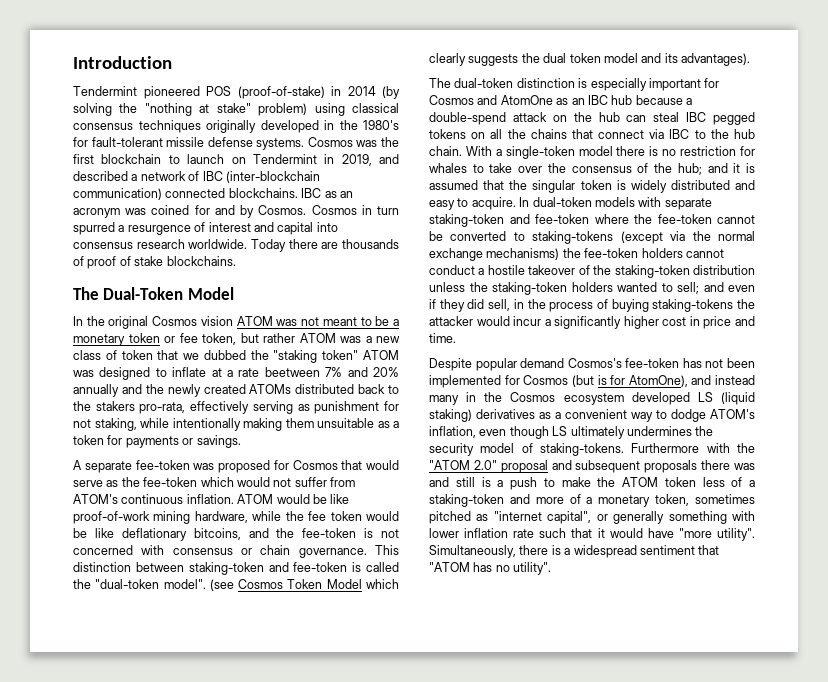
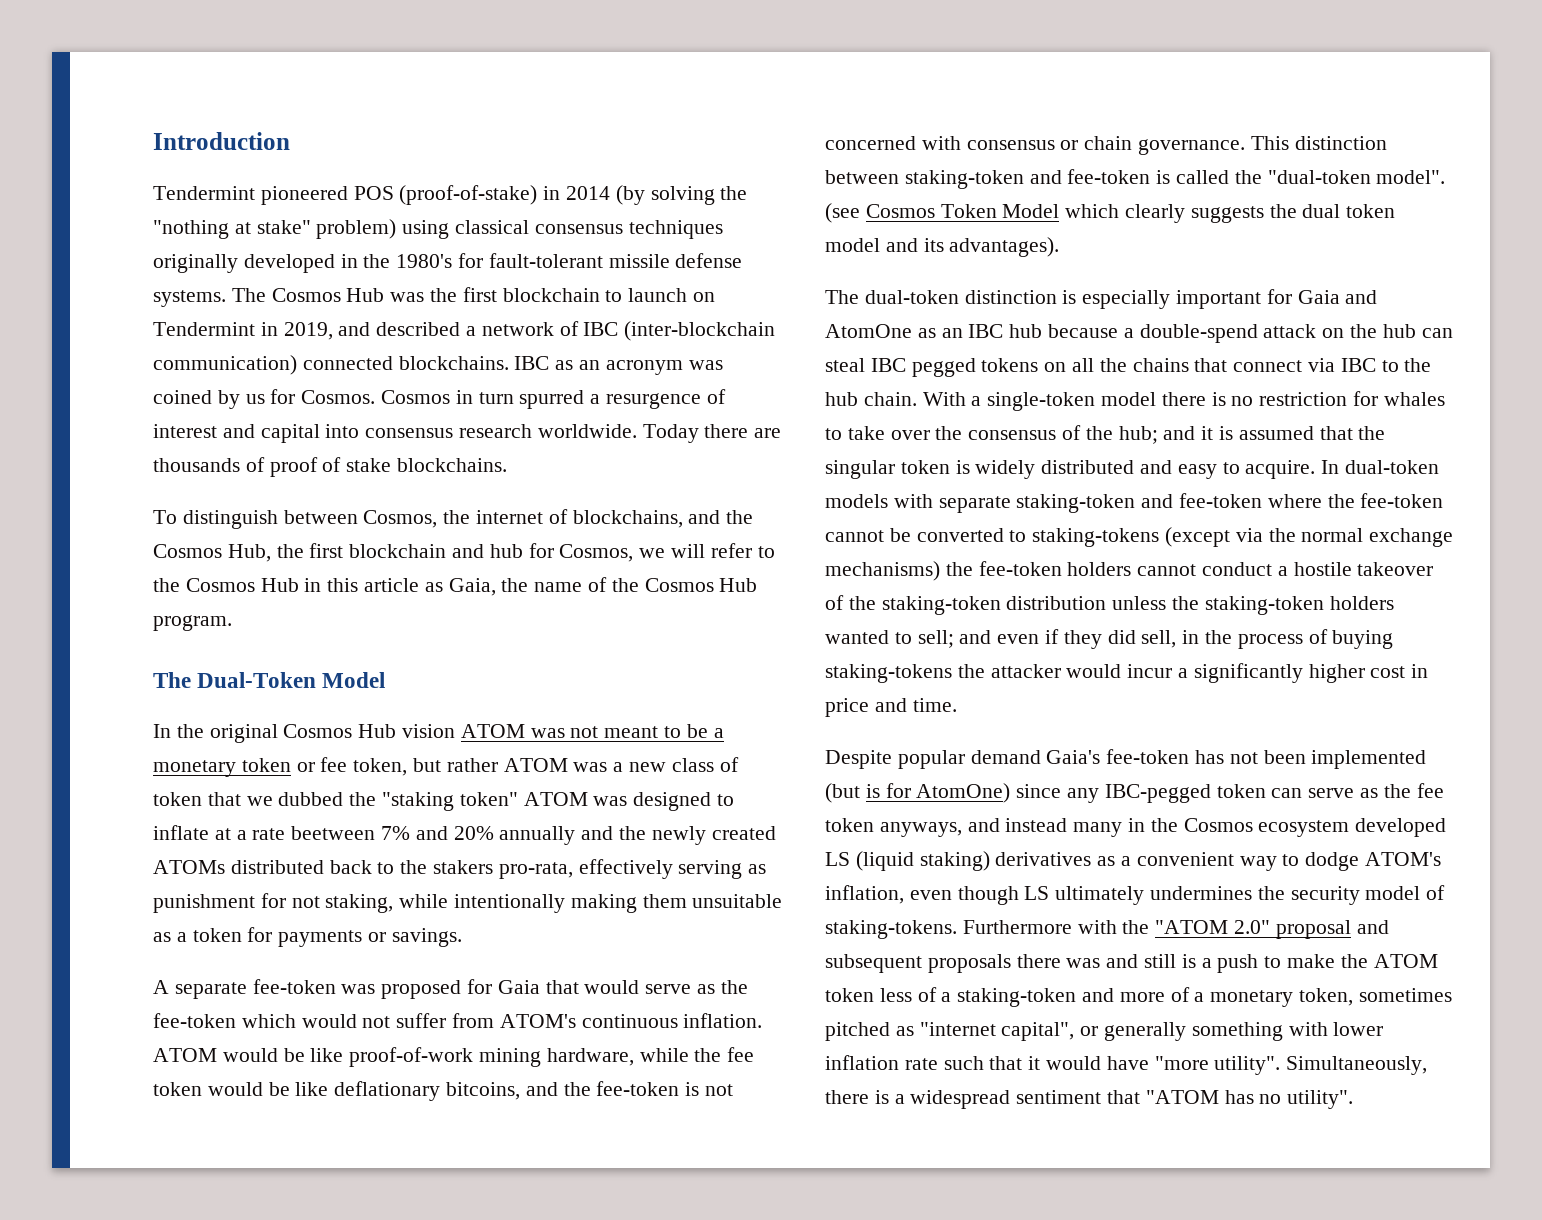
- Cosmos was the first blockchain to launch on Tendermint in 2019, and described a network of IBC (inter-blockchain communication) connected blockchains.
+ The Cosmos Hub was the first blockchain to launch on Tendermint in 2019, and described a network of IBC (inter-blockchain communication) connected blockchains.
- IBC as an acronym was coined for and by Cosmos.
+ IBC as an acronym was coined by us for Cosmos.
+ To distinguish between Cosmos, the internet of blockchains, and the Cosmos Hub, the first blockchain and hub for Cosmos, we will refer to the Cosmos Hub in this article as Gaia, the name of the Cosmos Hub program.
- In the original Cosmos vision ATOM was not meant to be a monetary token or fee token, but rather ATOM was a new class of token that we dubbed the "staking token" ATOM was designed to inflate at a rate beetween 7% and 20% annually and the newly created ATOMs distributed back to the stakers pro-rata, effectively serving as punishment for not staking, while intentionally making them unsuitable as a token for payments or savings.
+ In the original Cosmos Hub vision ATOM was not meant to be a monetary token or fee token, but rather ATOM was a new class of token that we dubbed the "staking token" ATOM was designed to inflate at a rate beetween 7% and 20% annually and the newly created ATOMs distributed back to the stakers pro-rata, effectively serving as punishment for not staking, while intentionally making them unsuitable as a token for payments or savings.
- A separate fee-token was proposed for Cosmos that would serve as the fee-token which would not suffer from ATOM's continuous inflation.
+ A separate fee-token was proposed for Gaia that would serve as the fee-token which would not suffer from ATOM's continuous inflation.
- The dual-token distinction is especially important for Cosmos and AtomOne as an IBC hub because a double-spend attack on the hub can steal IBC pegged tokens on all the chains that connect via IBC to the hub chain.
+ The dual-token distinction is especially important for Gaia and AtomOne as an IBC hub because a double-spend attack on the hub can steal IBC pegged tokens on all the chains that connect via IBC to the hub chain.
- Despite popular demand Cosmos's fee-token has not been implemented for Cosmos (but is for AtomOne), and instead many in the Cosmos ecosystem developed LS (liquid staking) derivatives as a convenient way to dodge ATOM's inflation, even though LS ultimately undermines the security model of staking-tokens.
+ Despite popular demand Gaia's fee-token has not been implemented (but is for AtomOne) since any IBC-pegged token can serve as the fee token anyways, and instead many in the Cosmos ecosystem developed LS (liquid staking) derivatives as a convenient way to dodge ATOM's inflation, even though LS ultimately undermines the security model of staking-tokens.

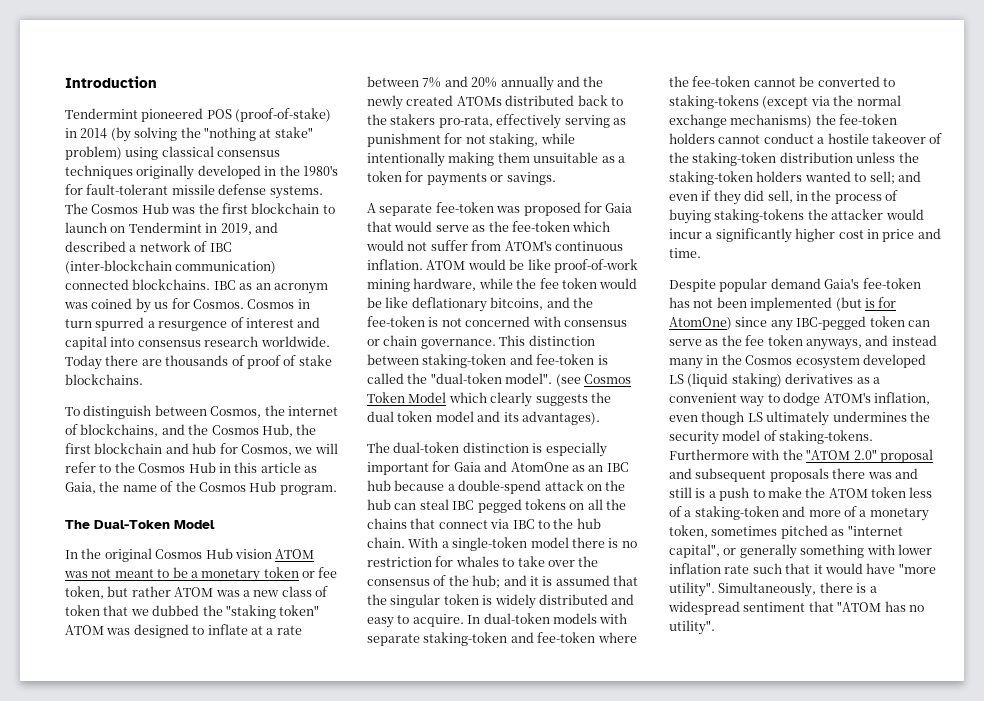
- In the original Cosmos Hub vision ATOM was not meant to be a monetary token or fee token, but rather ATOM was a new class of token that we dubbed the "staking token" ATOM was designed to inflate at a rate beetween 7% and 20% annually and the newly created ATOMs distributed back to the stakers pro-rata, effectively serving as punishment for not staking, while intentionally making them unsuitable as a token for payments or savings.
+ In the original Cosmos Hub vision ATOM was not meant to be a monetary token or fee token, but rather ATOM was a new class of token that we dubbed the "staking token" ATOM was designed to inflate at a rate between 7% and 20% annually and the newly created ATOMs distributed back to the stakers pro-rata, effectively serving as punishment for not staking, while intentionally making them unsuitable as a token for payments or savings.

